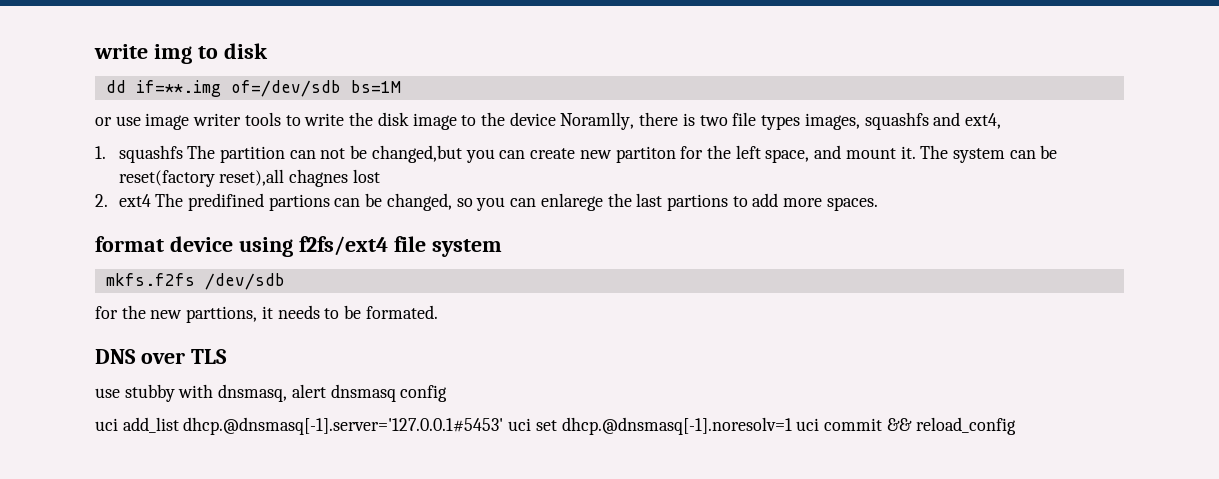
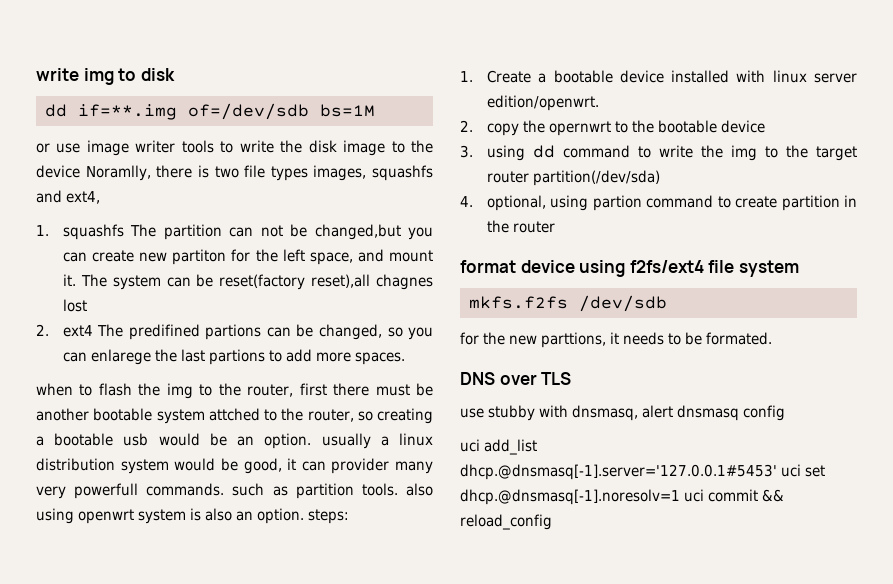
+ when to flash the img to the router, first there must be another bootable system attched to the router, so creating a bootable usb would be an option. usually a linux distribution system would be good, it can provider many very powerfull commands. such as partition tools. also using openwrt system is also an option. steps:
+ 1. Create a bootable device installed with linux server edition/openwrt.
+ 2. copy the opernwrt to the bootable device
+ 3. using dd command to write the img to the target router partition(/dev/sda)
+ 4. optional, using partion command to create partition in the router

